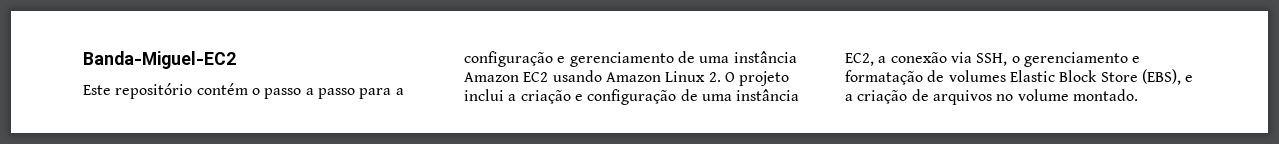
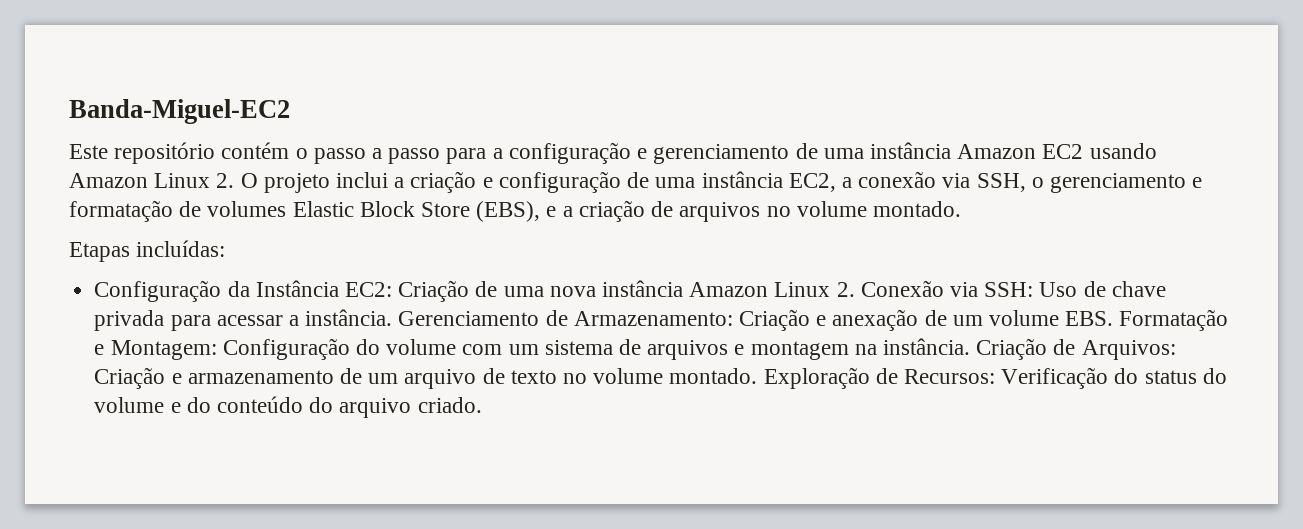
+ Etapas incluídas:
+ Configuração da Instância EC2: Criação de uma nova instância Amazon Linux 2. Conexão via SSH: Uso de chave privada para acessar a instância. Gerenciamento de Armazenamento: Criação e anexação de um volume EBS. Formatação e Montagem: Configuração do volume com um sistema de arquivos e montagem na instância. Criação de Arquivos: Criação e armazenamento de um arquivo de texto no volume montado. Exploração de Recursos: Verificação do status do volume e do conteúdo do arquivo criado.

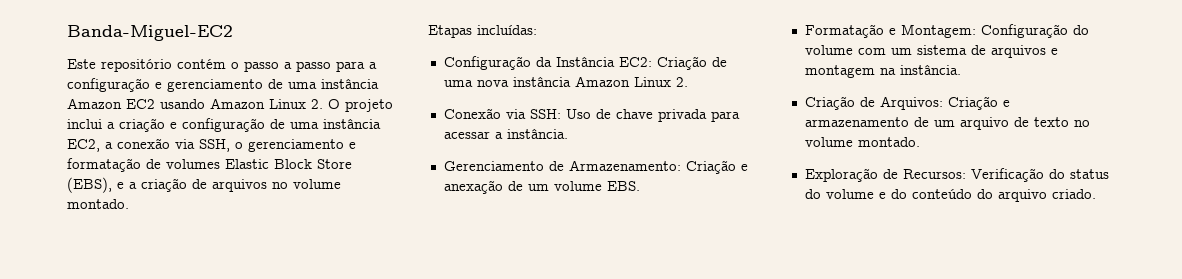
- Criação de uma nova instância Amazon Linux 2. Conexão via SSH:
+ Criação de uma nova instância Amazon Linux 2.
+ Conexão via SSH:
- Uso de chave privada para acessar a instância. Gerenciamento de Armazenamento:
+ Uso de chave privada para acessar a instância.
+ Gerenciamento de Armazenamento:
- Criação e anexação de um volume EBS. Formatação e Montagem:
+ Criação e anexação de um volume EBS.
+ Formatação e Montagem:
- Configuração do volume com um sistema de arquivos e montagem na instância. Criação de Arquivos:
+ Configuração do volume com um sistema de arquivos e montagem na instância.
+ Criação de Arquivos:
- Criação e armazenamento de um arquivo de texto no volume montado. Exploração de Recursos:
+ Criação e armazenamento de um arquivo de texto no volume montado.
+ Exploração de Recursos:

